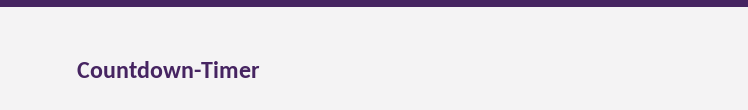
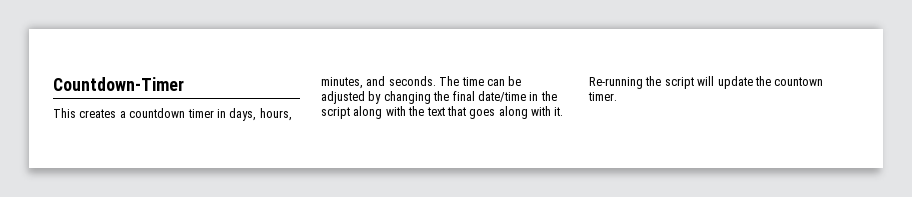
+ This creates a countdown timer in days, hours, minutes, and seconds. The time can be adjusted by changing the final date/time in the script along with the text that goes along with it. Re-running the script will update the countown timer.

